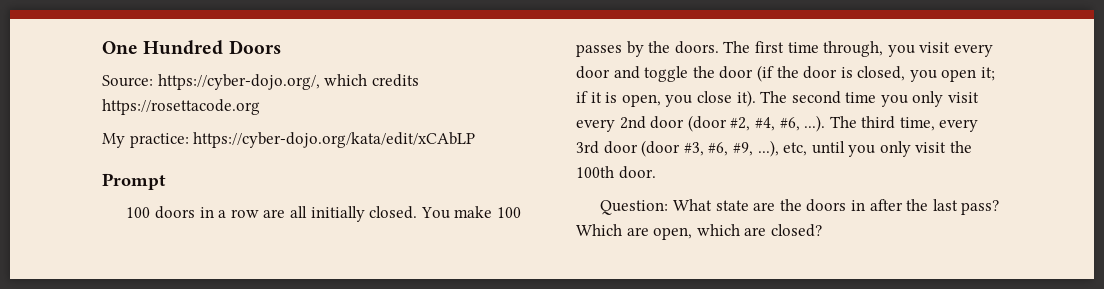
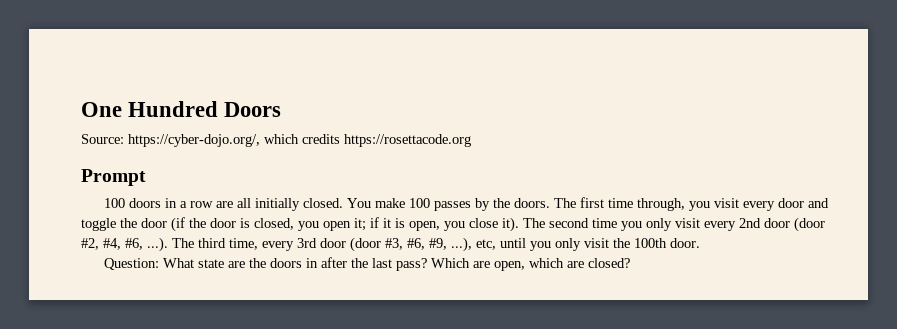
- My practice: https://cyber-dojo.org/kata/edit/xCAbLP

